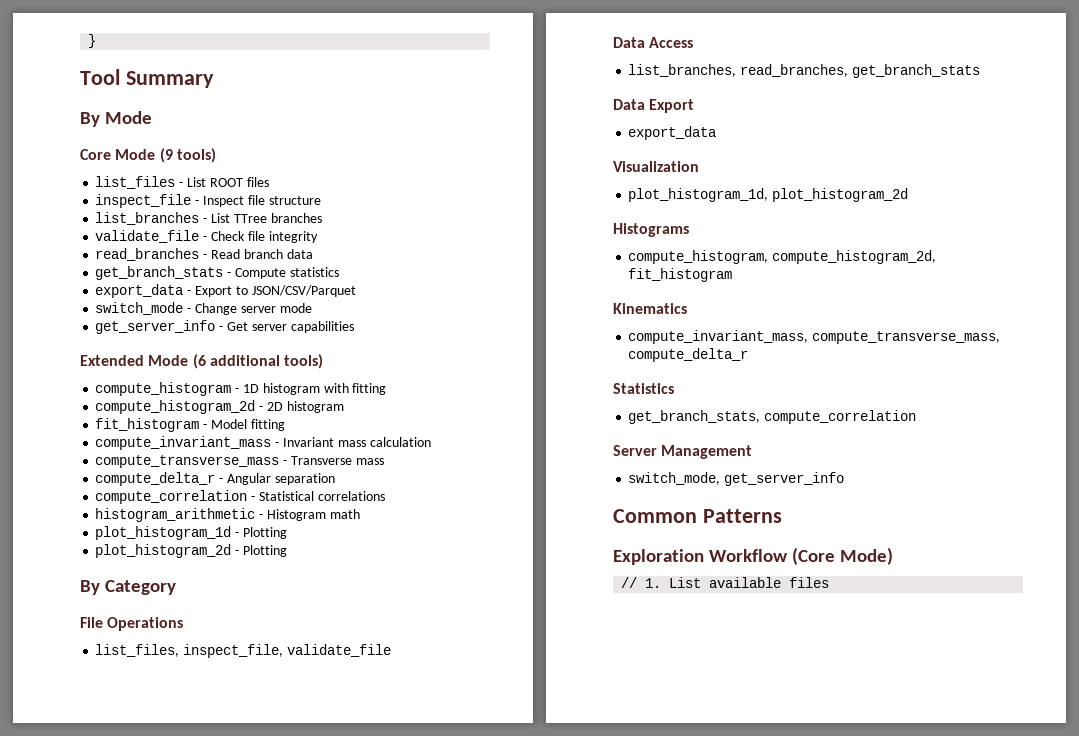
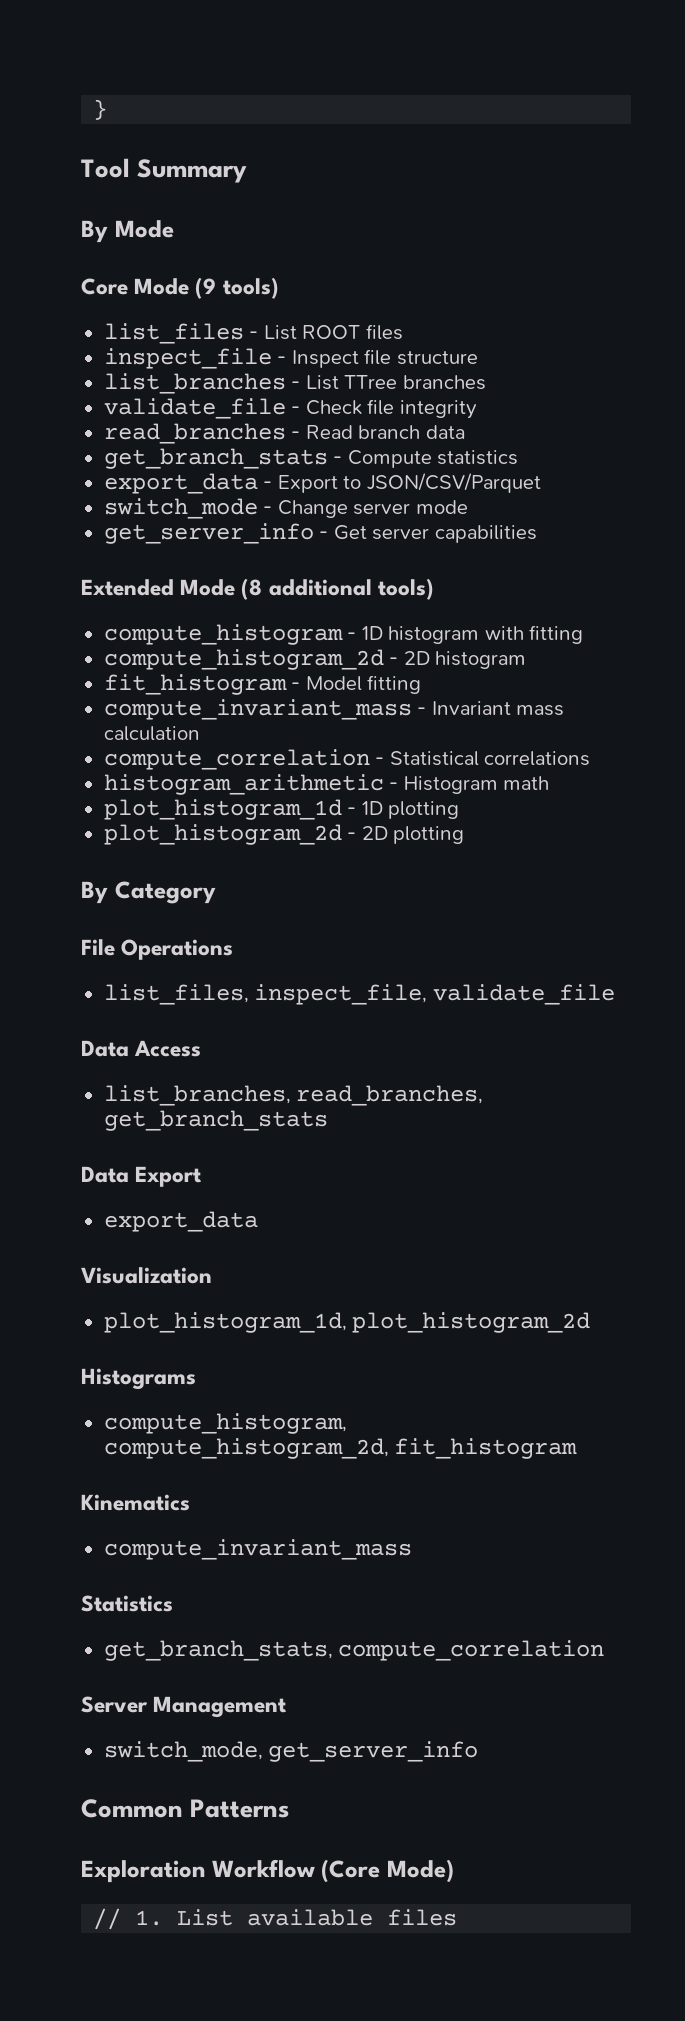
- Extended Mode (6 additional tools)
+ Extended Mode (8 additional tools)
- compute_transverse_mass - Transverse mass
- compute_delta_r - Angular separation
- plot_histogram_1d - Plotting
+ plot_histogram_1d - 1D plotting
- plot_histogram_2d - Plotting
+ plot_histogram_2d - 2D plotting
  Kinematics
- compute_invariant_mass, compute_transverse_mass, compute_delta_r
+ compute_invariant_mass

